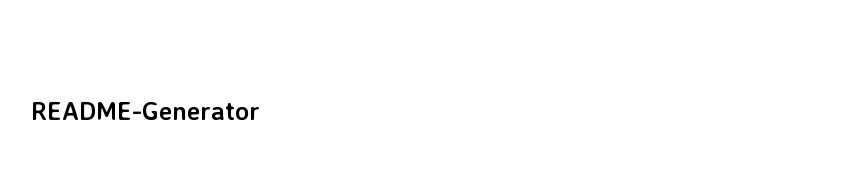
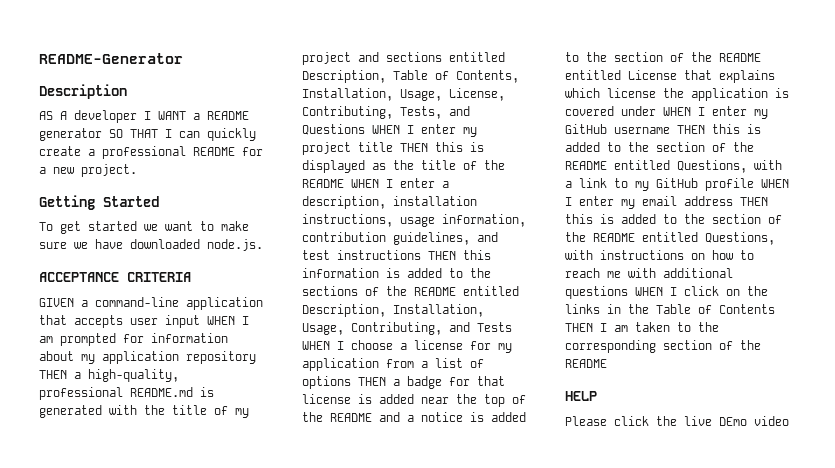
+ Description
+ AS A developer I WANT a README generator SO THAT I can quickly create a professional README for a new project.
+ Getting Started
+ To get started we want to make sure we have downloaded node.js.
+ ACCEPTANCE CRITERIA
+ GIVEN a command-line application that accepts user input WHEN I am prompted for information about my application repository THEN a high-quality, professional README.md is generated with the title of my project and sections entitled Description, Table of Contents, Installation, Usage, License, Contributing, Tests, and Questions WHEN I enter my project title THEN this is displayed as the title of the README WHEN I enter a description, installation instructions, usage information, contribution guidelines, and test instructions THEN this information is added to the sections of the README entitled Description, Installation, Usage, Contributing, and Tests WHEN I choose a license for my application from a list of options THEN a badge for that license is added near the top of the README and a notice is added to the section of the README entitled License that explains which license the application is covered under WHEN I enter my GitHub username THEN this is added to the section of the README entitled Questions, with a link to my GitHub profile WHEN I enter my email address THEN this is added to the section of the README entitled Questions, with instructions on how to reach me with additional questions WHEN I click on the links in the Table of Contents THEN I am taken to the corresponding section of the README
+ HELP
+ Please click the live DEmo video

